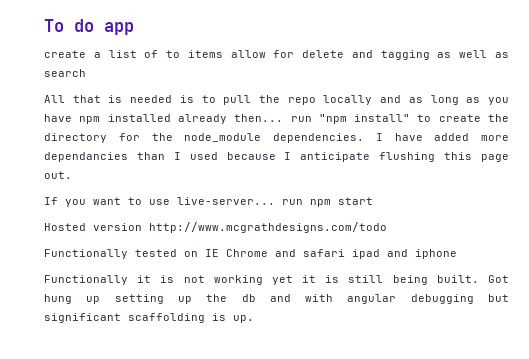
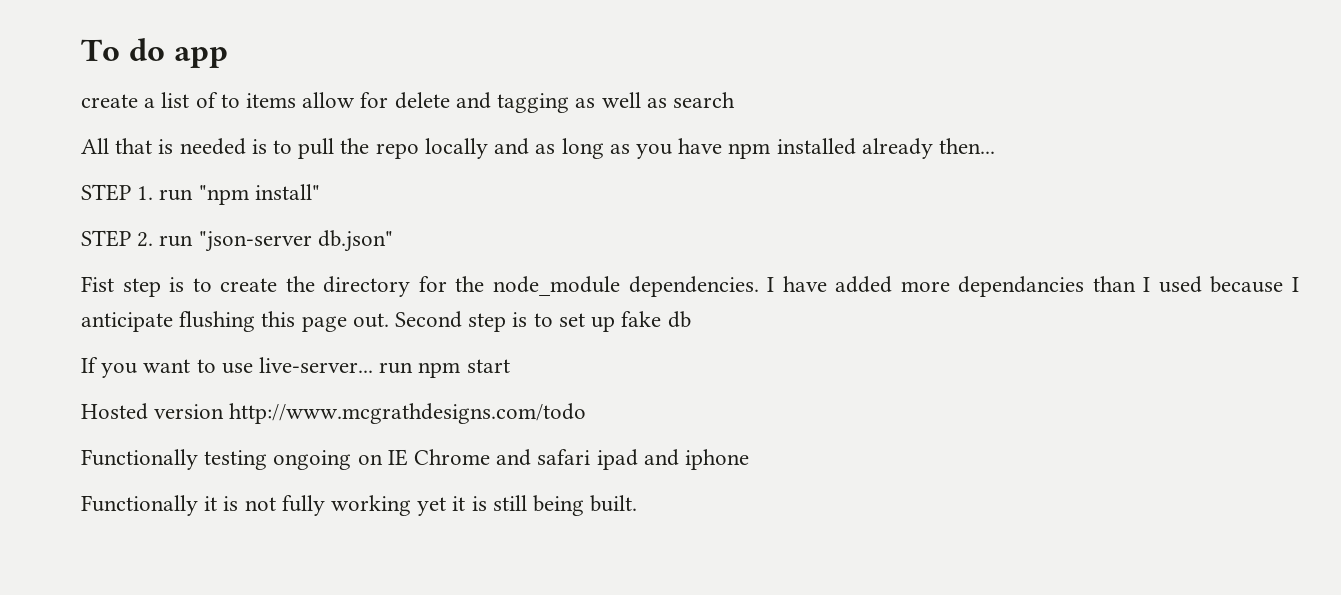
- All that is needed is to pull the repo locally and as long as you have npm installed already then... run "npm install" to create the directory for the node_module dependencies.
+ All that is needed is to pull the repo locally and as long as you have npm installed already then...
+ STEP 1. run "npm install"
+ STEP 2. run "json-server db.json"
+ Fist step is to create the directory for the node_module dependencies.
+ Second step is to set up fake db
- Functionally tested on IE Chrome and safari ipad and iphone
+ Functionally testing ongoing on IE Chrome and safari ipad and iphone
- Functionally it is not working yet it is still being built. Got hung up setting up the db and with angular debugging but significant scaffolding is up.
+ Functionally it is not fully working yet it is still being built.

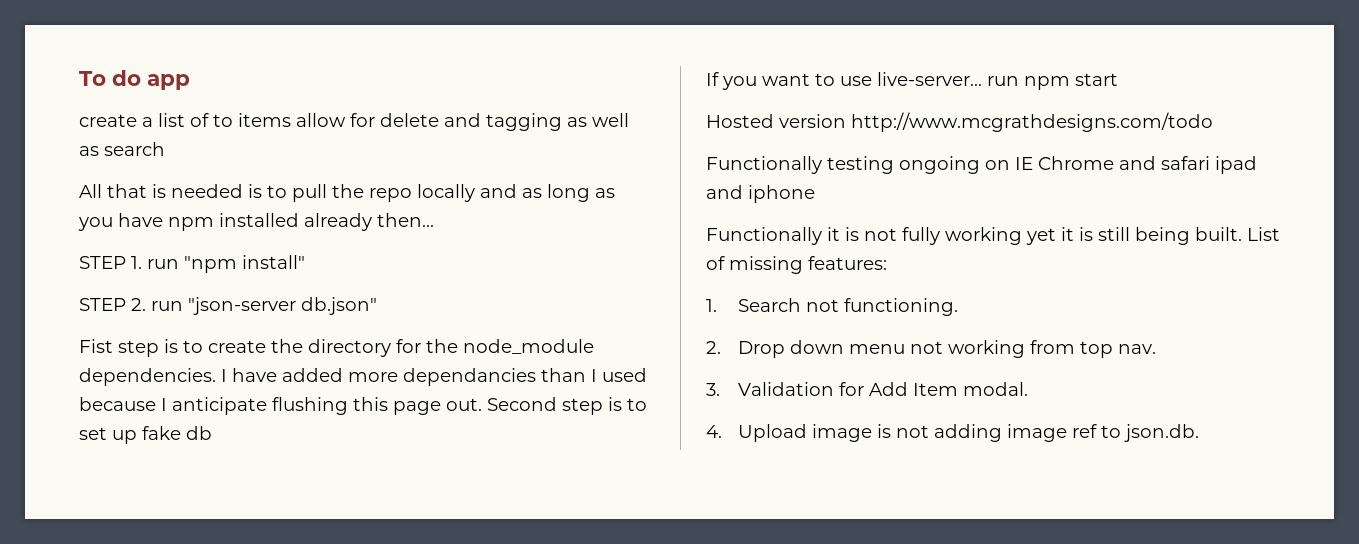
+ List of missing features:
+ 1. Search not functioning.
+ 2. Drop down menu not working from top nav.
+ 3. Validation for Add Item modal.
+ 4. Upload image is not adding image ref to json.db.

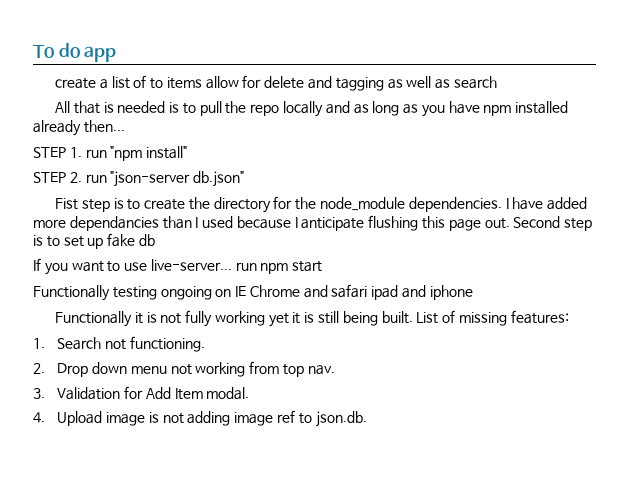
- Hosted version http://www.mcgrathdesigns.com/todo

